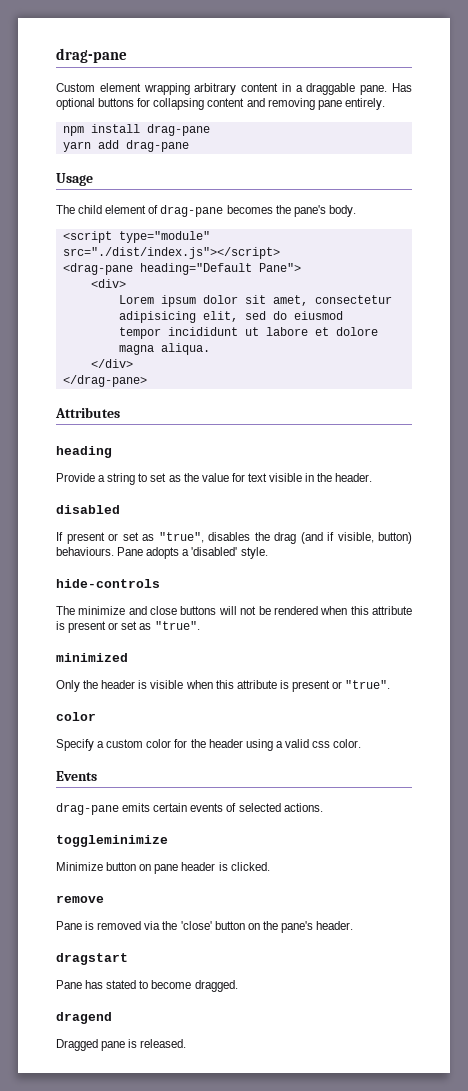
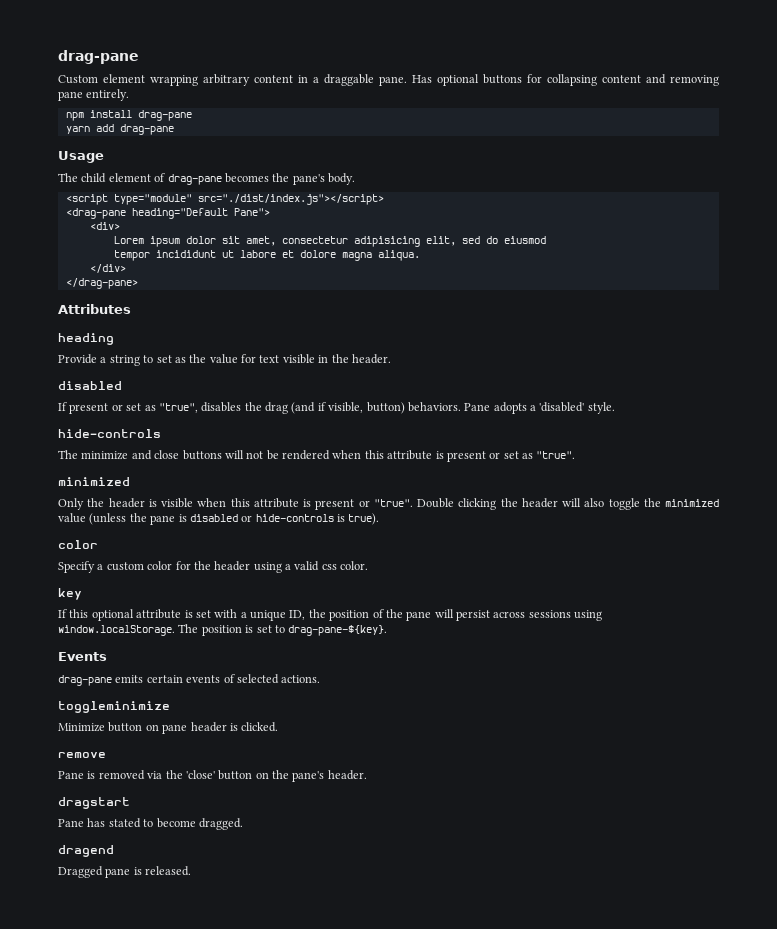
- If present or set as "true", disables the drag (and if visible, button) behaviours.
+ If present or set as "true", disables the drag (and if visible, button) behaviors.
+ Double clicking the header will also toggle the minimized value (unless the pane is disabled or hide-controls is true).
+ key
+ If this optional attribute is set with a unique ID, the position of the pane will persist across sessions using window.localStorage. The position is set to drag-pane-${key}.

